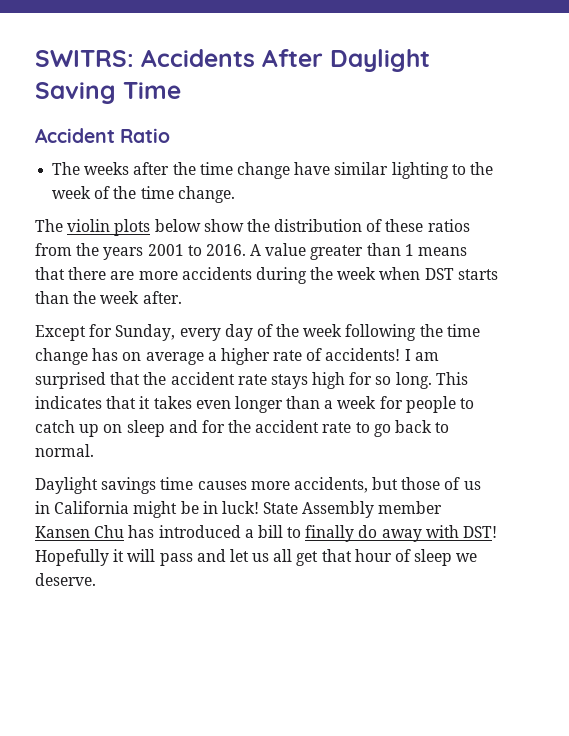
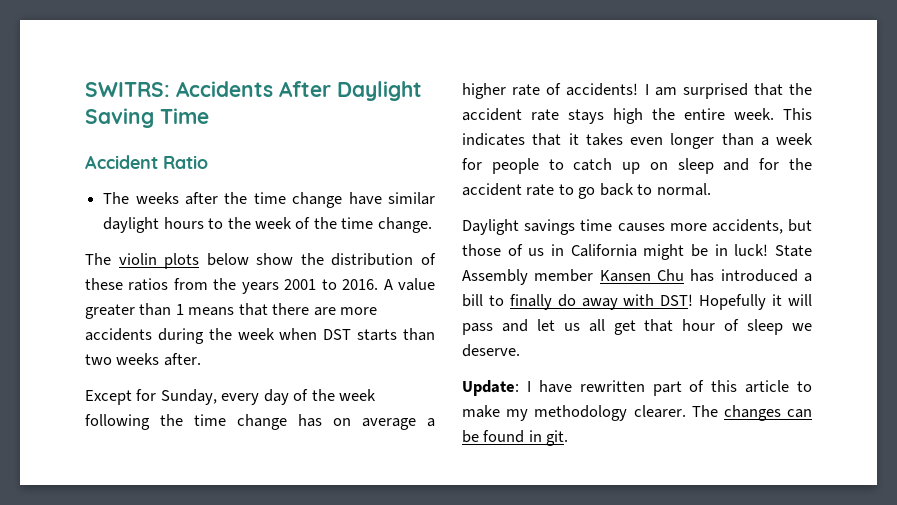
- The weeks after the time change have similar lighting to the week of the time change.
+ The weeks after the time change have similar daylight hours to the week of the time change.
- A value greater than 1 means that there are more accidents during the week when DST starts than the week after.
+ A value greater than 1 means that there are more accidents during the week when DST starts than two weeks after.
- I am surprised that the accident rate stays high for so long.
+ I am surprised that the accident rate stays high the entire week.
+ Update: I have rewritten part of this article to make my methodology clearer. The changes can be found in git.

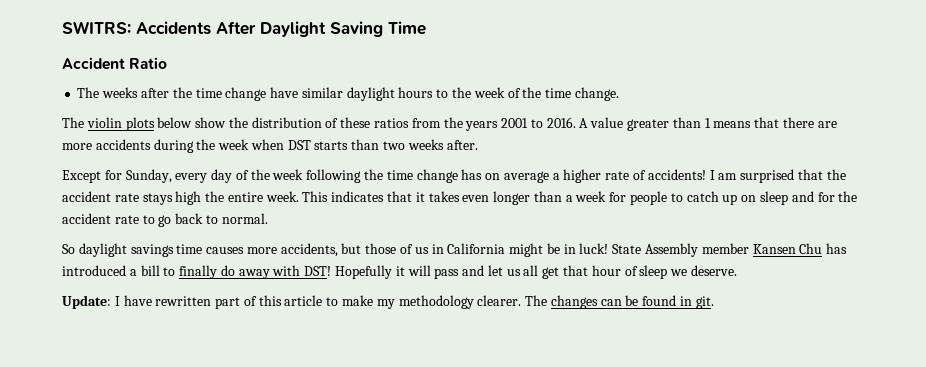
- Daylight savings time causes more accidents, but those of us in California might be in luck!
+ So daylight savings time causes more accidents, but those of us in California might be in luck!

